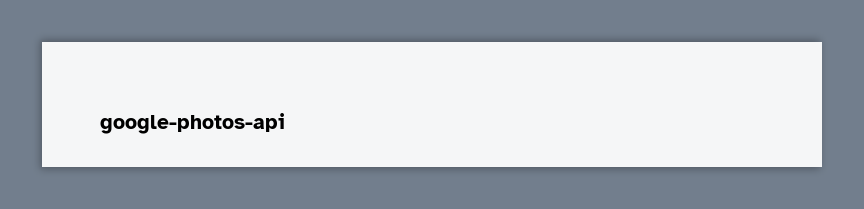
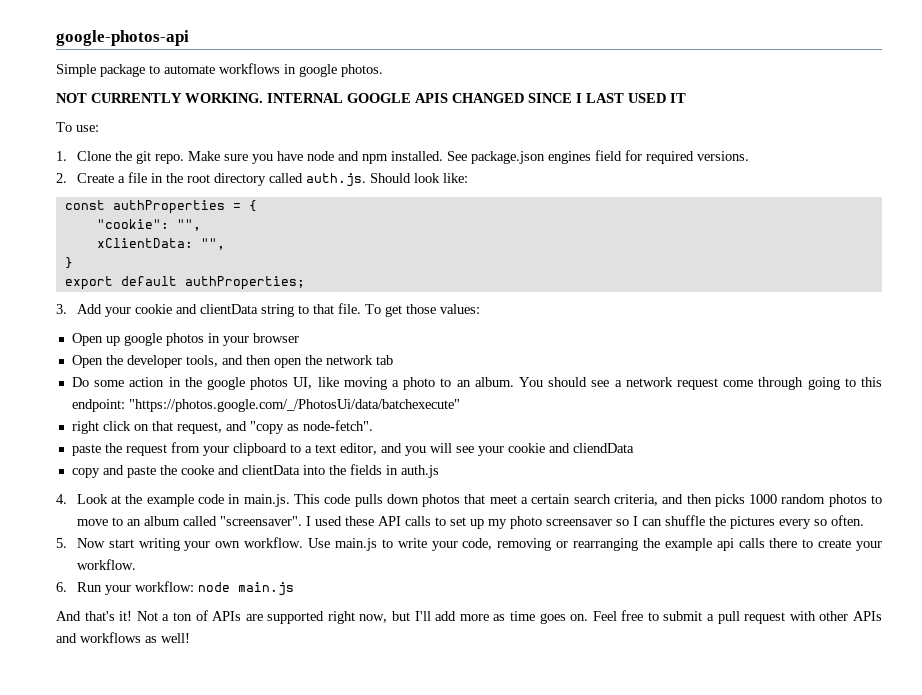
+ Simple package to automate workflows in google photos.
+ NOT CURRENTLY WORKING. INTERNAL GOOGLE APIS CHANGED SINCE I LAST USED IT
+ To use:
+ 1. Clone the git repo. Make sure you have node and npm installed. See package.json engines field for required versions.
+ 2. Create a file in the root directory called auth.js. Should look like:
+ const authProperties = {
+ "cookie": "",
+ xClientData: "",
+ }
+ export default authProperties;
+ 3. Add your cookie and clientData string to that file. To get those values:
+ Open up google photos in your browser
+ Open the developer tools, and then open the network tab
+ Do some action in the google photos UI, like moving a photo to an album. You should see a network request come through going to this endpoint: "https://photos.google.com/_/PhotosUi/data/batchexecute"
+ right click on that request, and "copy as node-fetch".
+ paste the request from your clipboard to a text editor, and you will see your cookie and cliendData
+ copy and paste the cooke and clientData into the fields in auth.js
+ 4. Look at the example code in main.js. This code pulls down photos that meet a certain search criteria, and then picks 1000 random photos to move to an album called "screensaver". I used these API calls to set up my photo screensaver so I can shuffle the pictures every so often.
+ 5. Now start writing your own workflow. Use main.js to write your code, removing or rearranging the example api calls there to create your workflow.
+ 6. Run your workflow: node main.js
+ And that's it! Not a ton of APIs are supported right now, but I'll add more as time goes on. Feel free to submit a pull request with other APIs and workflows as well!

